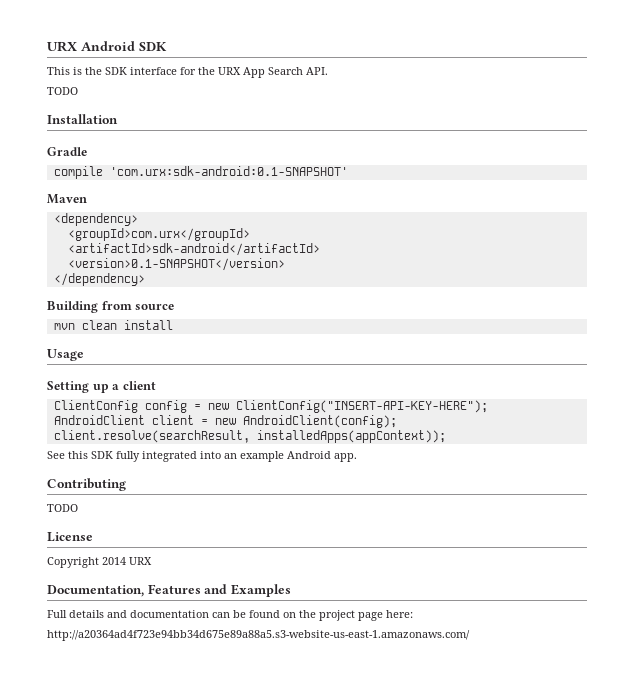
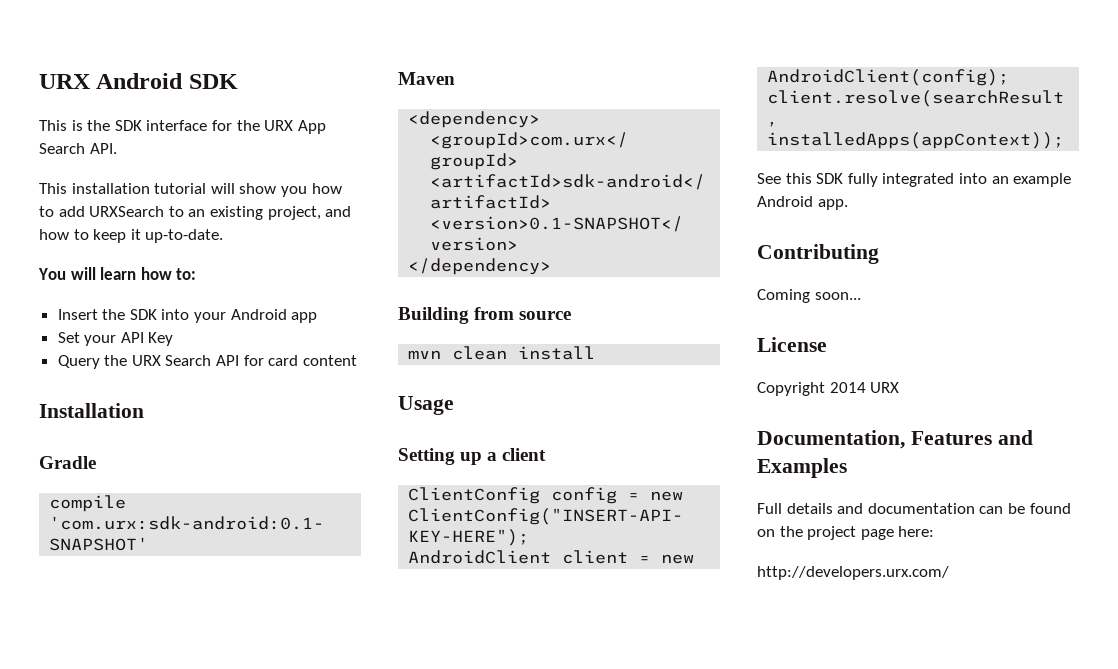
  This is the SDK interface for the URX App Search API.
- TODO
+ This installation tutorial will show you how to add URXSearch to an existing project, and how to keep it up-to-date.
+ You will learn how to:
+ Insert the SDK into your Android app
+ Set your API Key
+ Query the URX Search API for card content
  Contributing
- TODO
+ Coming soon...
- http://a20364ad4f723e94bb34d675e89a88a5.s3-website-us-east-1.amazonaws.com/
+ http://developers.urx.com/

